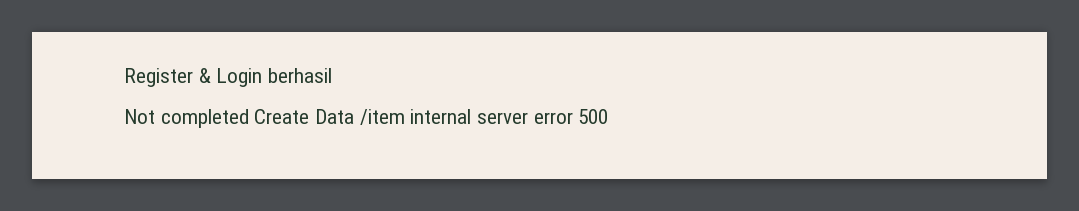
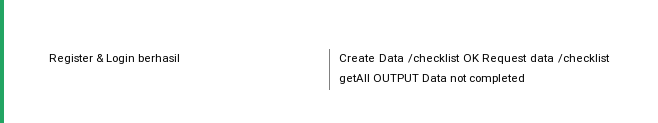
- Not completed Create Data /item internal server error 500
+ Create Data /checklist OK Request data /checklist getAll OUTPUT Data not completed

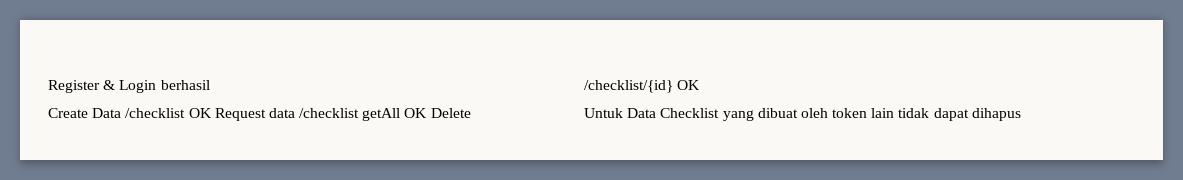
- Create Data /checklist OK Request data /checklist getAll OUTPUT Data not completed
+ Create Data /checklist OK Request data /checklist getAll OK Delete /checklist/{id} OK
+ Untuk Data Checklist yang dibuat oleh token lain tidak dapat dihapus

